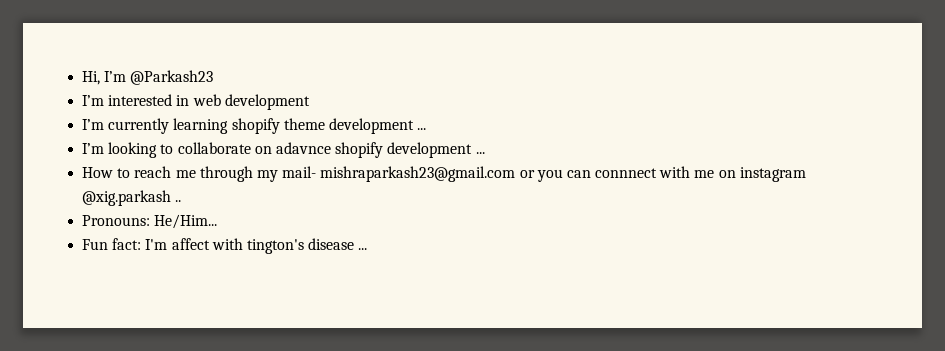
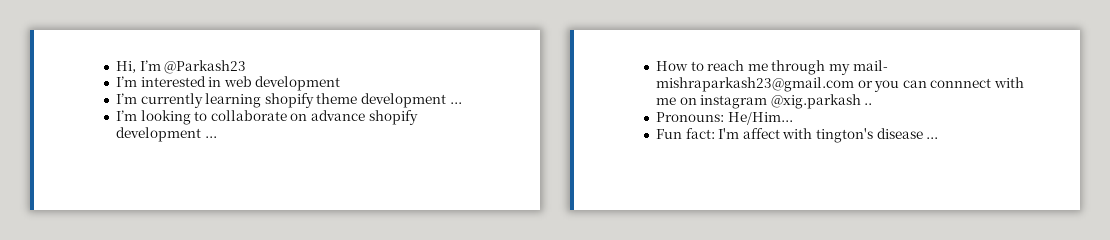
- I’m looking to collaborate on adavnce shopify development ...
+ I’m looking to collaborate on advance shopify development ...

